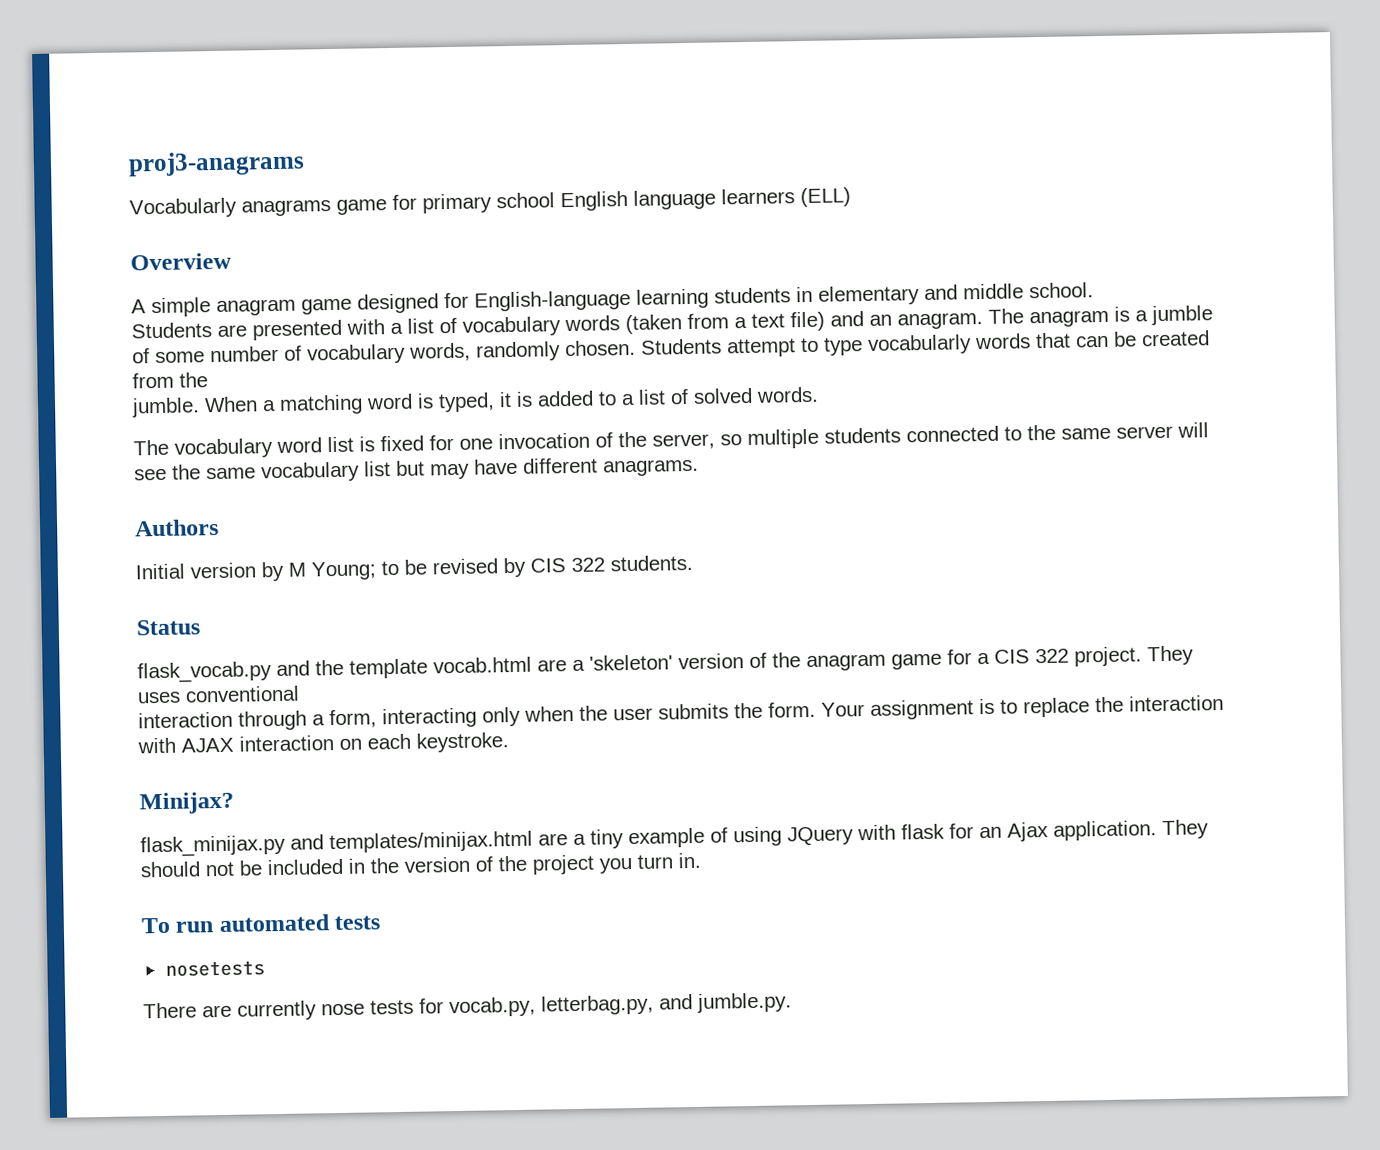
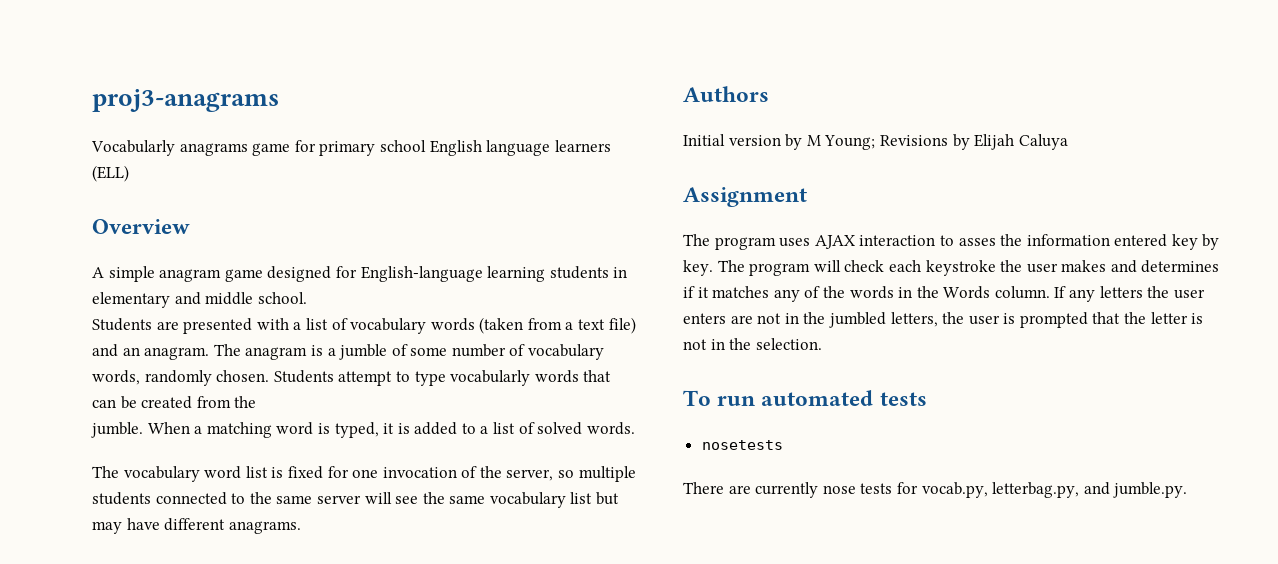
- Initial version by M Young; to be revised by CIS 322 students.
- Status
- flask_vocab.py and the template vocab.html are a 'skeleton' version of the anagram game for a CIS 322 project. They uses conventional
- interaction through a form, interacting only when the user submits the form. Your assignment is to replace the interaction with AJAX interaction on each keystroke.
- Minijax?
- flask_minijax.py and templates/minijax.html are a tiny example of using JQuery with flask for an Ajax application. They should not be included in the version of the project you turn in.
+ Initial version by M Young; Revisions by Elijah Caluya
+ Assignment
+ The program uses AJAX interaction to asses the information entered key by key. The program will check each keystroke the user makes and determines if it matches any of the words in the Words column. If any letters the user enters are not in the jumbled letters, the user is prompted that the letter is not in the selection.

